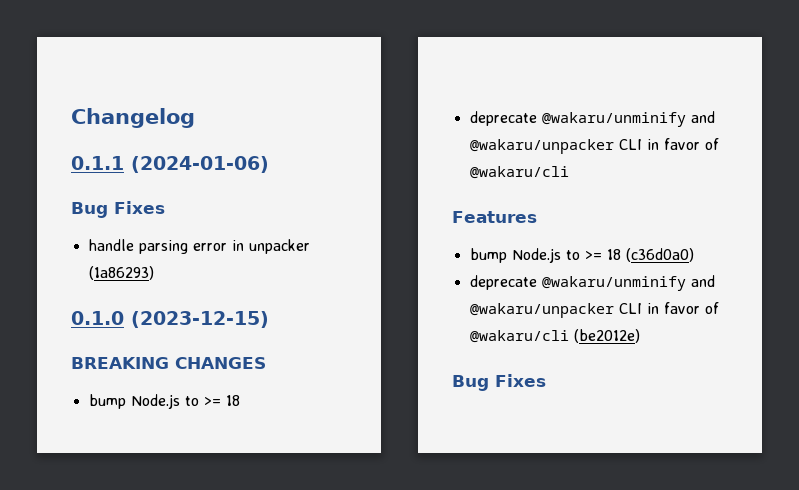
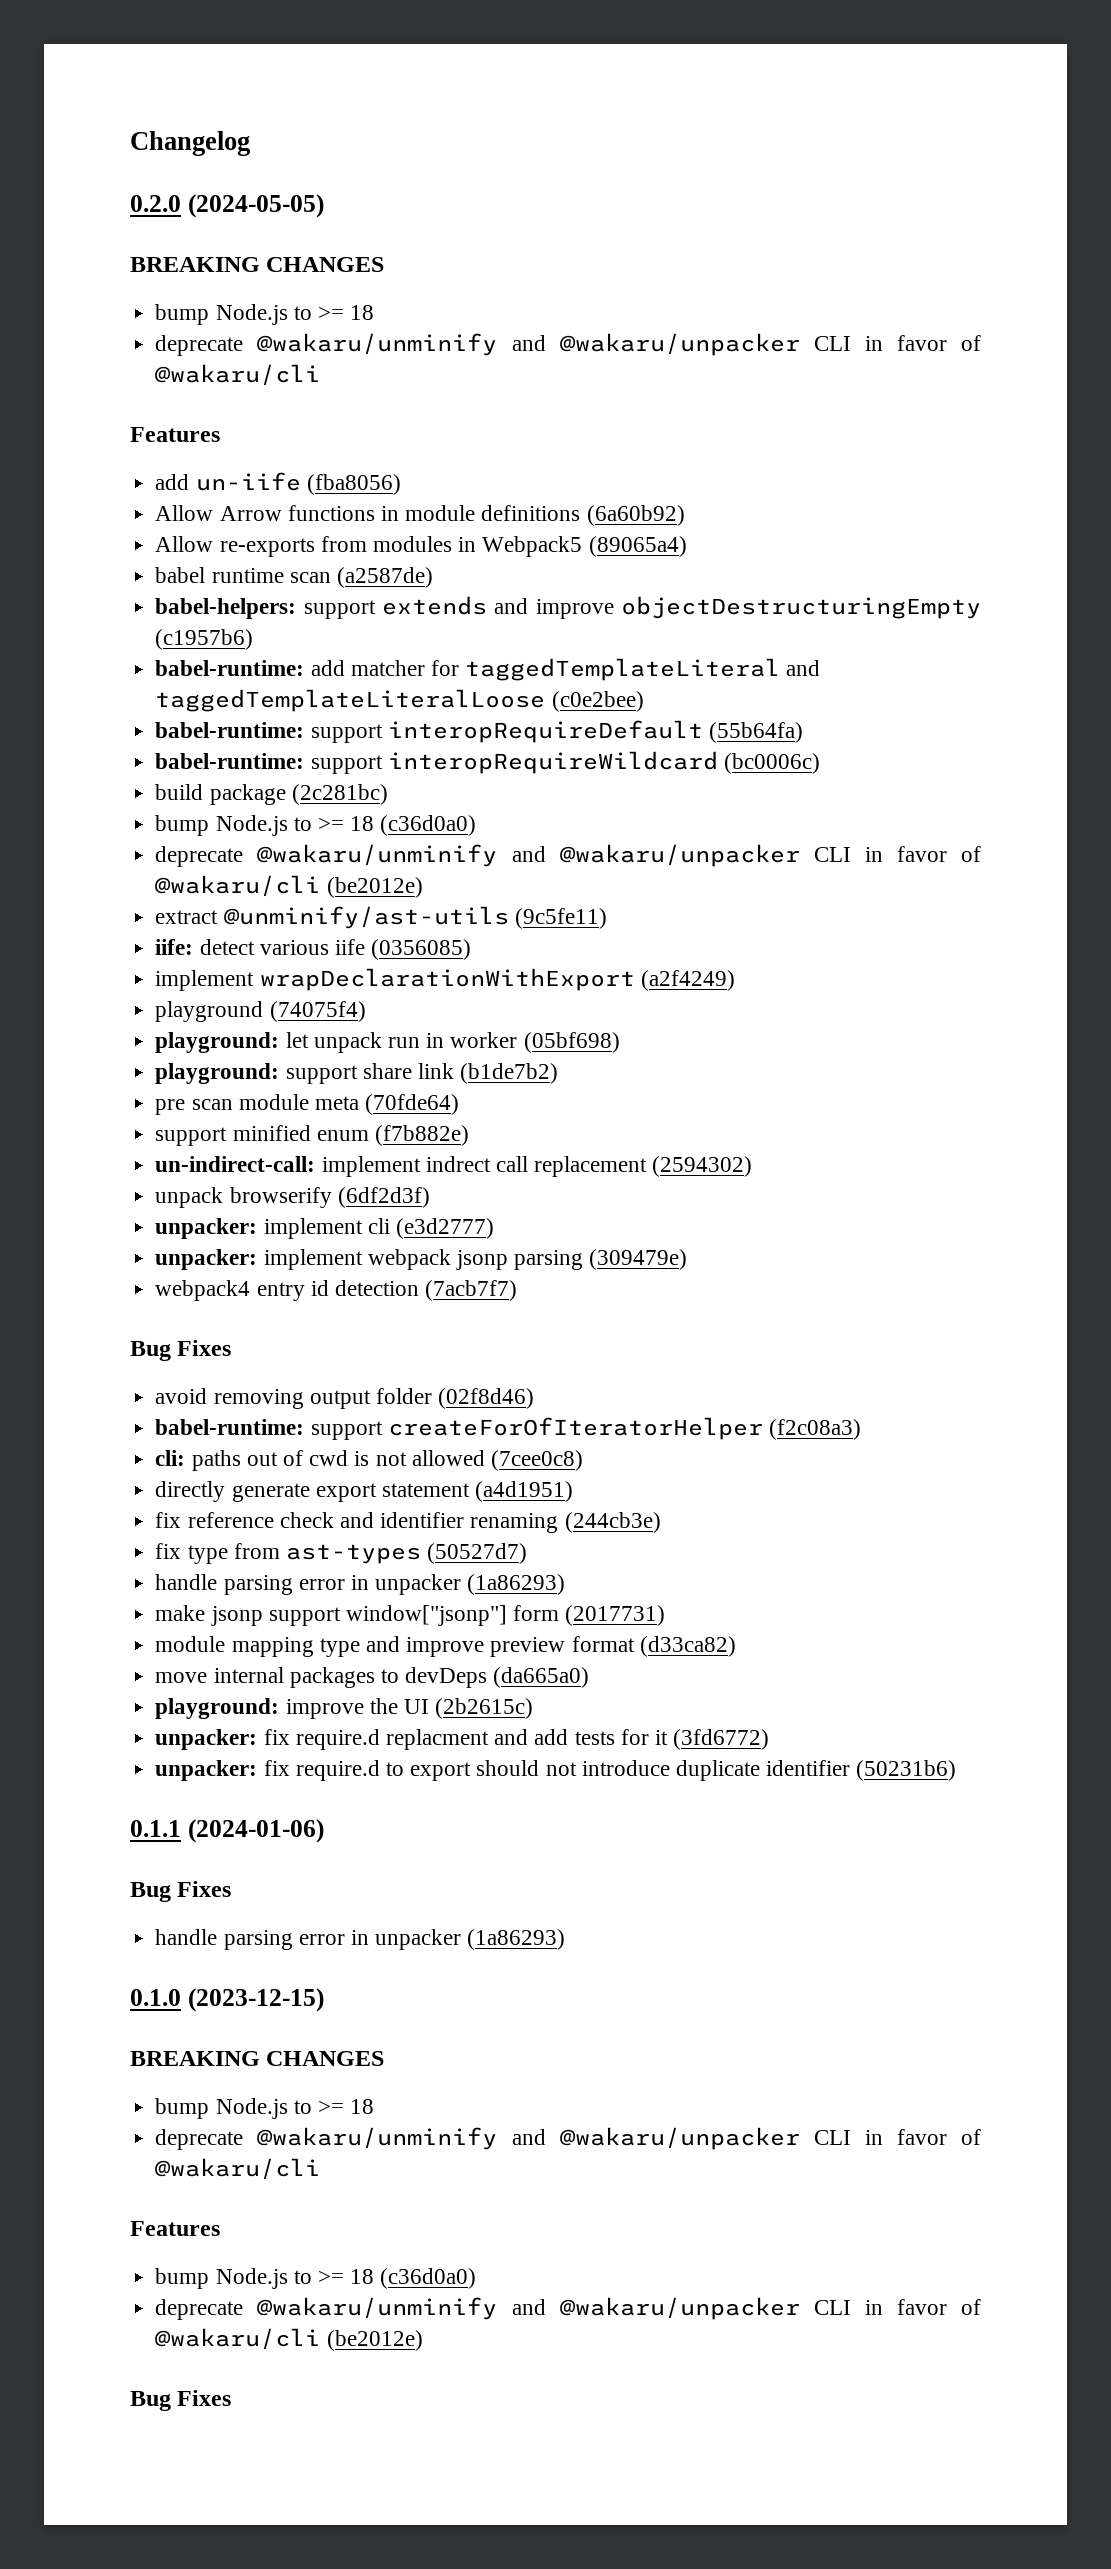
+ 0.2.0 (2024-05-05)
+ BREAKING CHANGES
+ bump Node.js to >= 18
+ deprecate @wakaru/unminify and @wakaru/unpacker CLI in favor of @wakaru/cli
+ Features
+ add un-iife (fba8056)
+ Allow Arrow functions in module definitions (6a60b92)
+ Allow re-exports from modules in Webpack5 (89065a4)
+ babel runtime scan (a2587de)
+ babel-helpers: support extends and improve objectDestructuringEmpty (c1957b6)
+ babel-runtime: add matcher for taggedTemplateLiteral and taggedTemplateLiteralLoose (c0e2bee)
+ babel-runtime: support interopRequireDefault (55b64fa)
+ babel-runtime: support interopRequireWildcard (bc0006c)
+ build package (2c281bc)
+ bump Node.js to >= 18 (c36d0a0)
+ deprecate @wakaru/unminify and @wakaru/unpacker CLI in favor of @wakaru/cli (be2012e)
+ extract @unminify/ast-utils (9c5fe11)
+ iife: detect various iife (0356085)
+ implement wrapDeclarationWithExport (a2f4249)
+ playground (74075f4)
+ playground: let unpack run in worker (05bf698)
+ playground: support share link (b1de7b2)
+ pre scan module meta (70fde64)
+ support minified enum (f7b882e)
+ un-indirect-call: implement indrect call replacement (2594302)
+ unpack browserify (6df2d3f)
+ unpacker: implement cli (e3d2777)
+ unpacker: implement webpack jsonp parsing (309479e)
+ webpack4 entry id detection (7acb7f7)
+ Bug Fixes
+ avoid removing output folder (02f8d46)
+ babel-runtime: support createForOfIteratorHelper (f2c08a3)
+ cli: paths out of cwd is not allowed (7cee0c8)
+ directly generate export statement (a4d1951)
+ fix reference check and identifier renaming (244cb3e)
+ fix type from ast-types (50527d7)
+ handle parsing error in unpacker (1a86293)
+ make jsonp support window["jsonp"] form (2017731)
+ module mapping type and improve preview format (d33ca82)
+ move internal packages to devDeps (da665a0)
+ playground: improve the UI (2b2615c)
+ unpacker: fix require.d replacment and add tests for it (3fd6772)
+ unpacker: fix require.d to export should not introduce duplicate identifier (50231b6)

